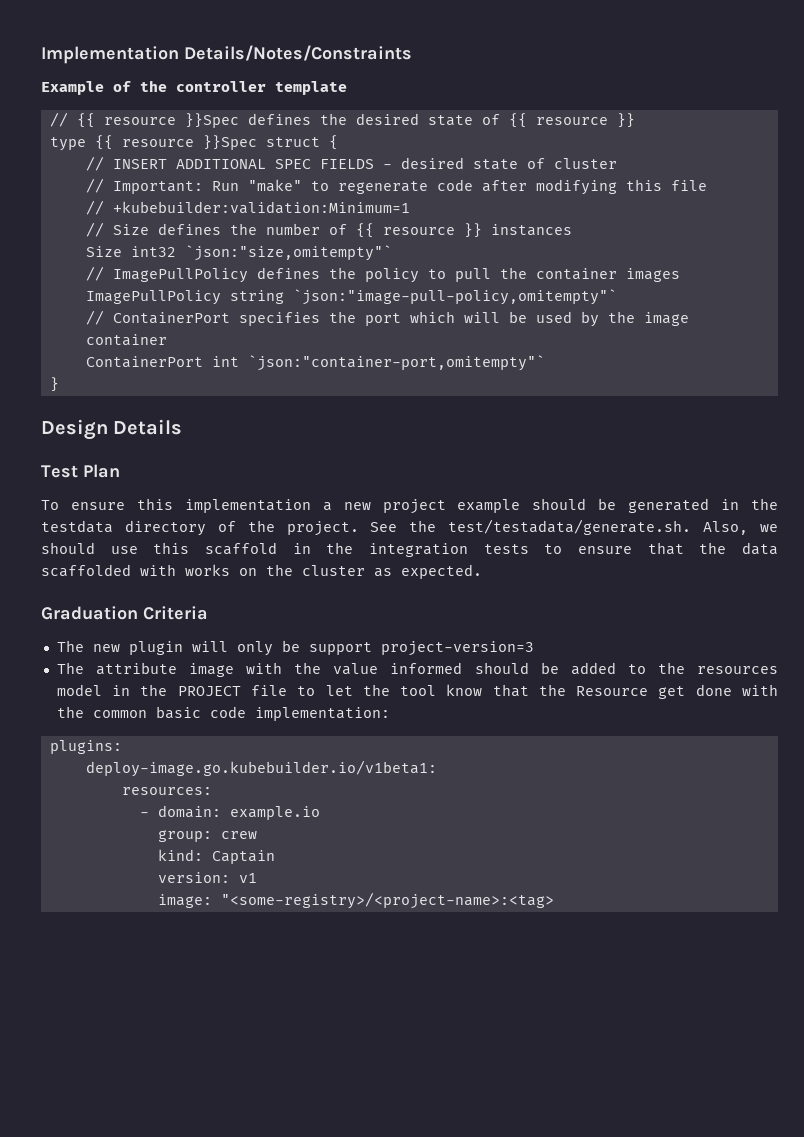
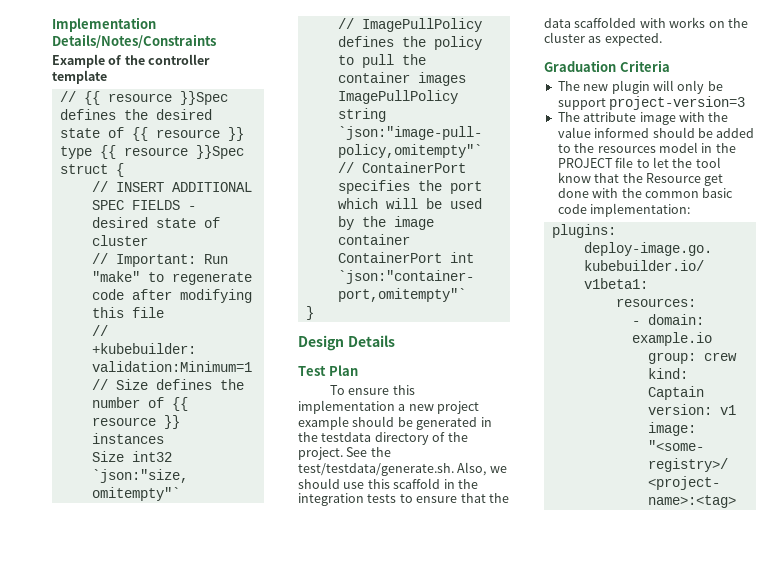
- See the test/testadata/generate.sh. Also, we should use this scaffold in the integration tests to ensure that the data scaffolded with works on the cluster as expected.
+ See the test/testdata/generate.sh. Also, we should use this scaffold in the integration tests to ensure that the data scaffolded with works on the cluster as expected.

